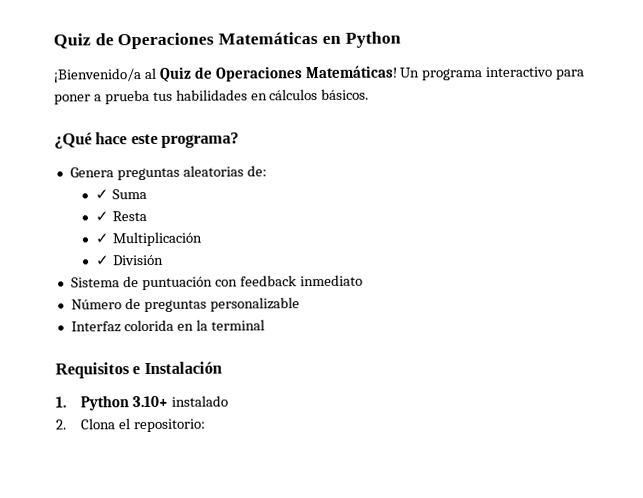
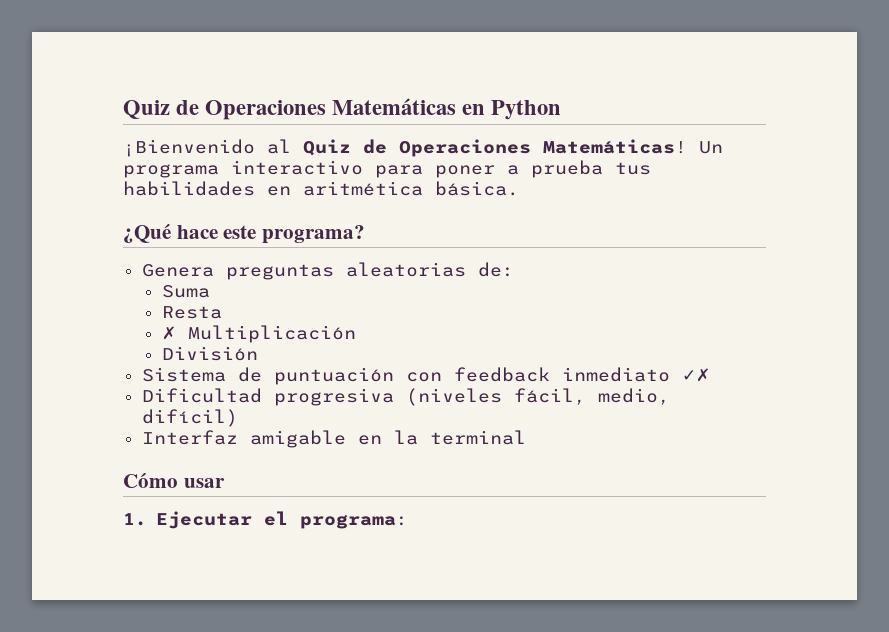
- ¡Bienvenido/a al Quiz de Operaciones Matemáticas!
+ ¡Bienvenido al Quiz de Operaciones Matemáticas!
- Un programa interactivo para poner a prueba tus habilidades en cálculos básicos.
+ Un programa interactivo para poner a prueba tus habilidades en aritmética básica.
- ✓ Suma
+ Suma
- ✓ Resta
+ Resta
- ✓ Multiplicación
+ ✗ Multiplicación
- ✓ División
+ División
- Sistema de puntuación con feedback inmediato
- Número de preguntas personalizable
+ Sistema de puntuación con feedback inmediato ✓✗
+ Dificultad progresiva (niveles fácil, medio, difícil)
- Interfaz colorida en la terminal
+ Interfaz amigable en la terminal
- Requisitos e Instalación
- 1. Python 3.10+ instalado
- 2. Clona el repositorio:
+ Cómo usar
+ 1. Ejecutar el programa:

